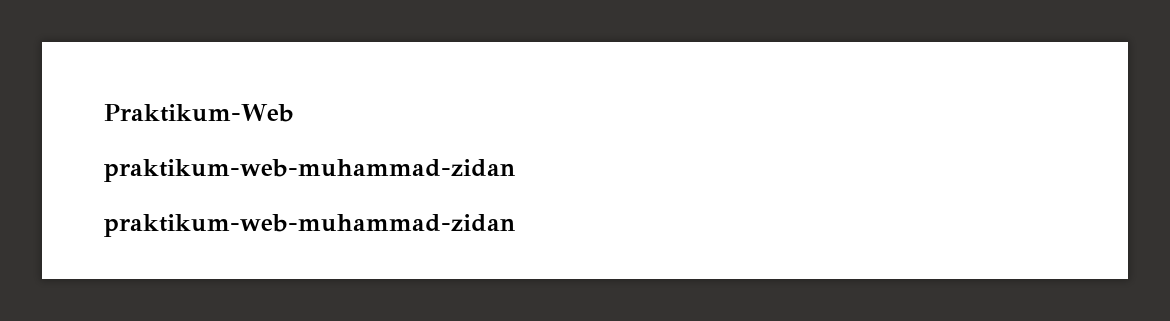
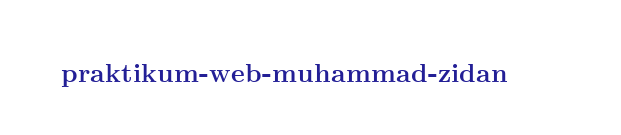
- Praktikum-Web
- praktikum-web-muhammad-zidan

